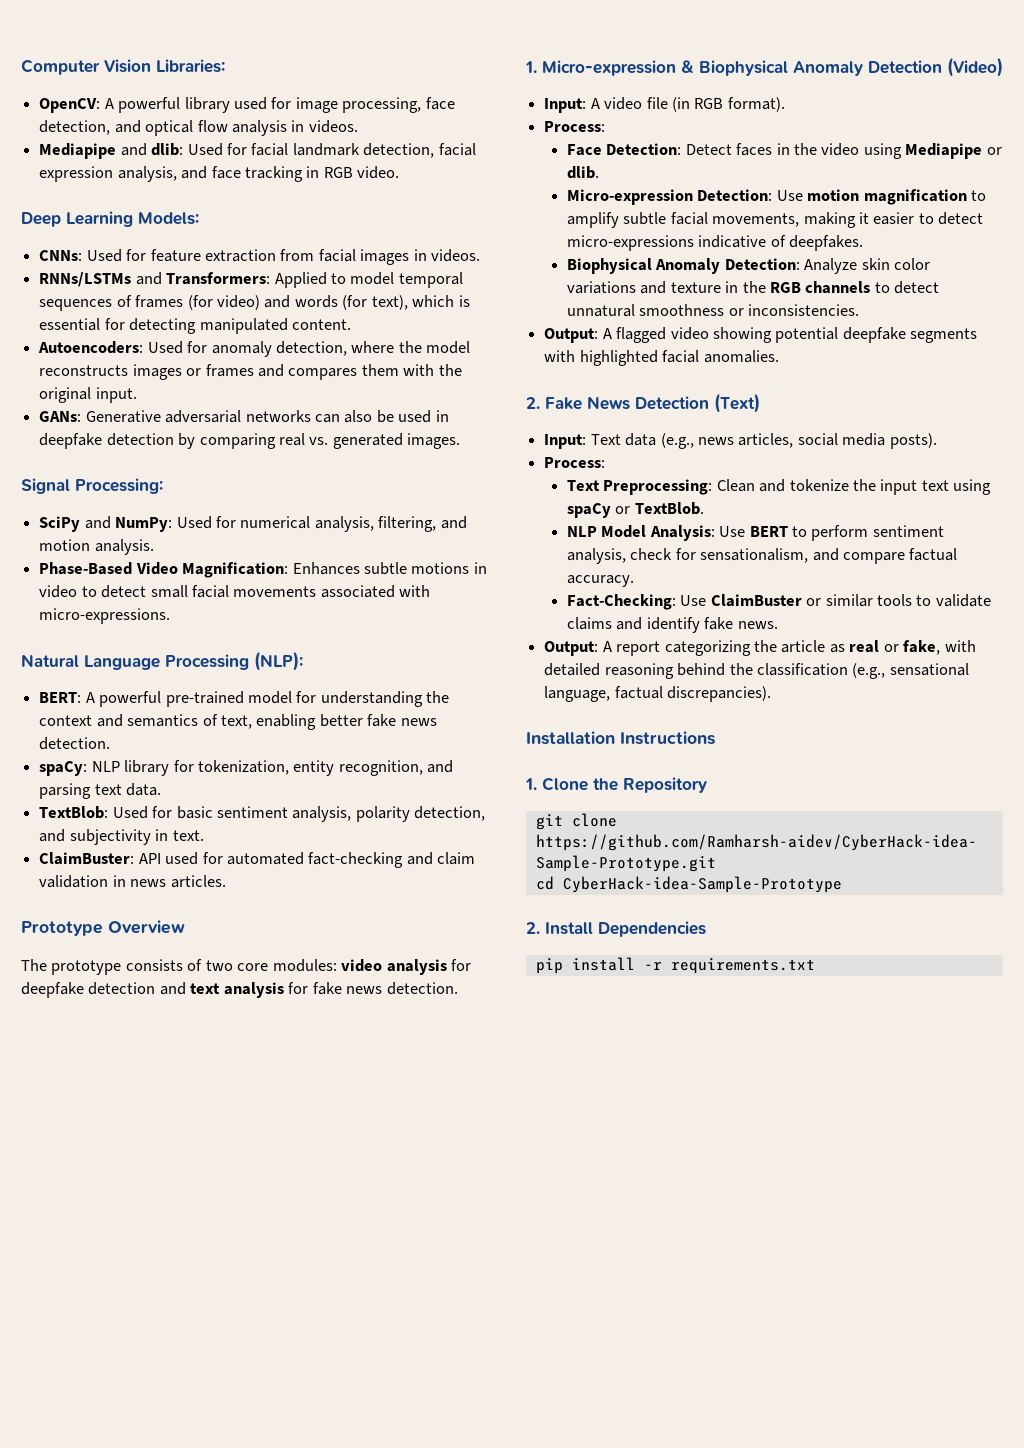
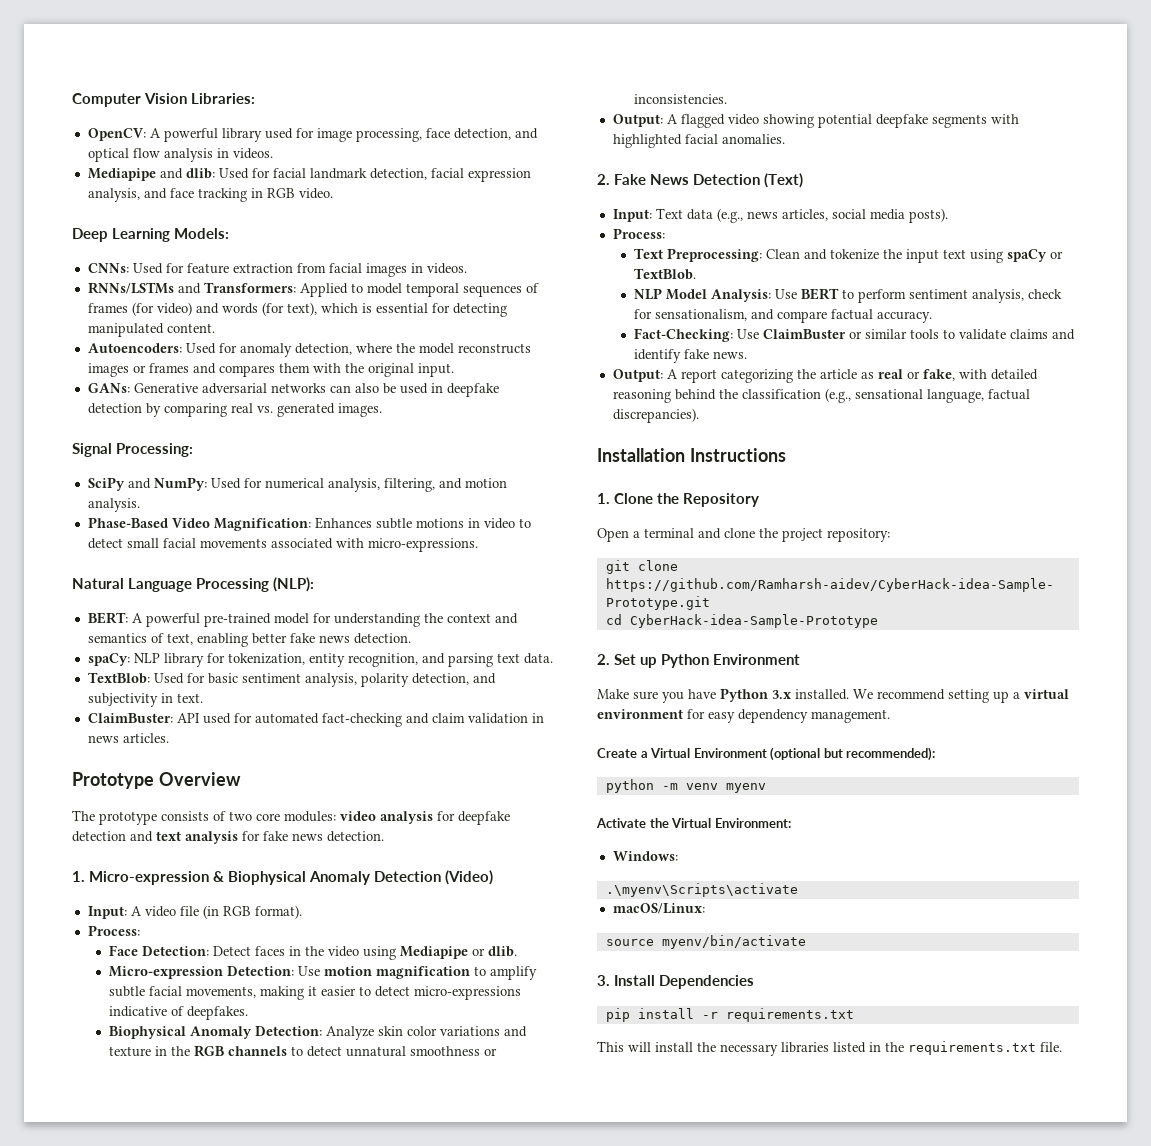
+ Open a terminal and clone the project repository:
- 2. Install Dependencies
+ 2. Set up Python Environment
+ Make sure you have Python 3.x installed. We recommend setting up a virtual environment for easy dependency management.
+ Create a Virtual Environment (optional but recommended):
+ python -m venv myenv
+ Activate the Virtual Environment:
+ Windows:
+ .\myenv\Scripts\activate
+ macOS/Linux:
+ source myenv/bin/activate
+ 3. Install Dependencies
+ This will install the necessary libraries listed in the requirements.txt file.

